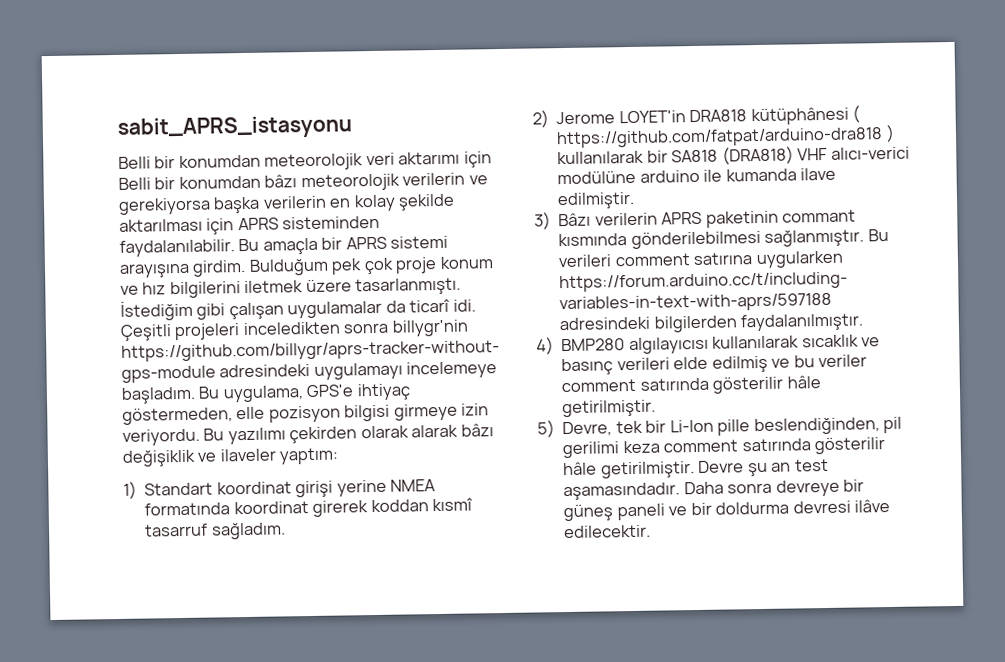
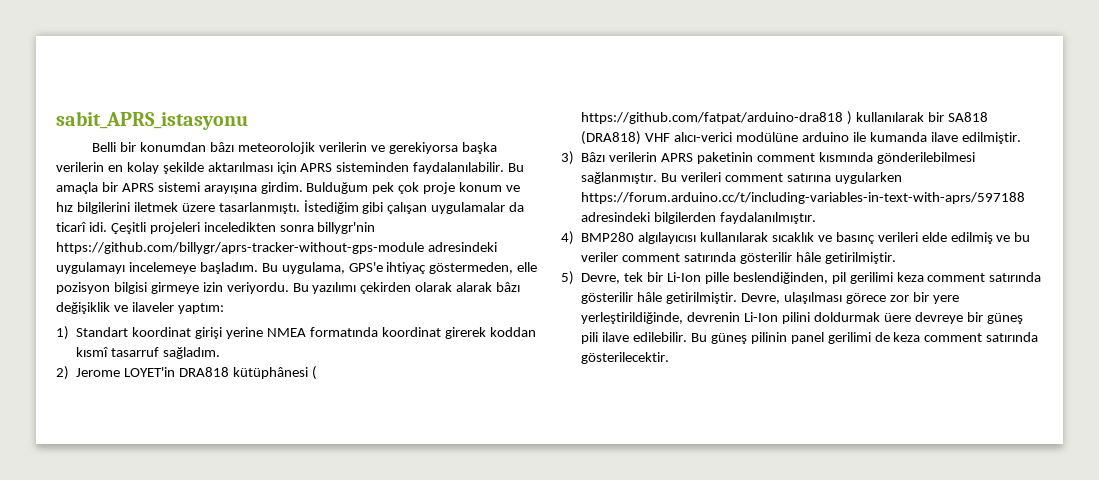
- Belli bir konumdan meteorolojik veri aktarımı için Belli bir konumdan bâzı meteorolojik verilerin ve gerekiyorsa başka verilerin en kolay şekilde aktarılması için APRS sisteminden faydalanılabilir.
+ Belli bir konumdan bâzı meteorolojik verilerin ve gerekiyorsa başka verilerin en kolay şekilde aktarılması için APRS sisteminden faydalanılabilir.
- 3) Bâzı verilerin APRS paketinin commant kısmında gönderilebilmesi sağlanmıştır.
+ 3) Bâzı verilerin APRS paketinin comment kısmında gönderilebilmesi sağlanmıştır.
- Devre şu an test aşamasındadır. Daha sonra devreye bir güneş paneli ve bir doldurma devresi ilâve edilecektir.
+ Devre, ulaşılması görece zor bir yere yerleştirildiğinde, devrenin Li-Ion pilini doldurmak üere devreye bir güneş pili ilave edilebilir. Bu güneş pilinin panel gerilimi de keza comment satırında gösterilecektir.

